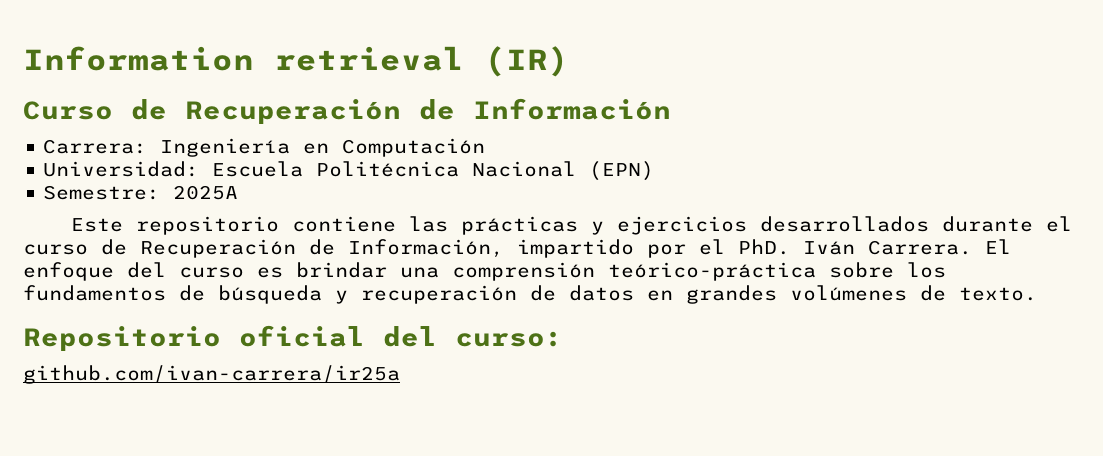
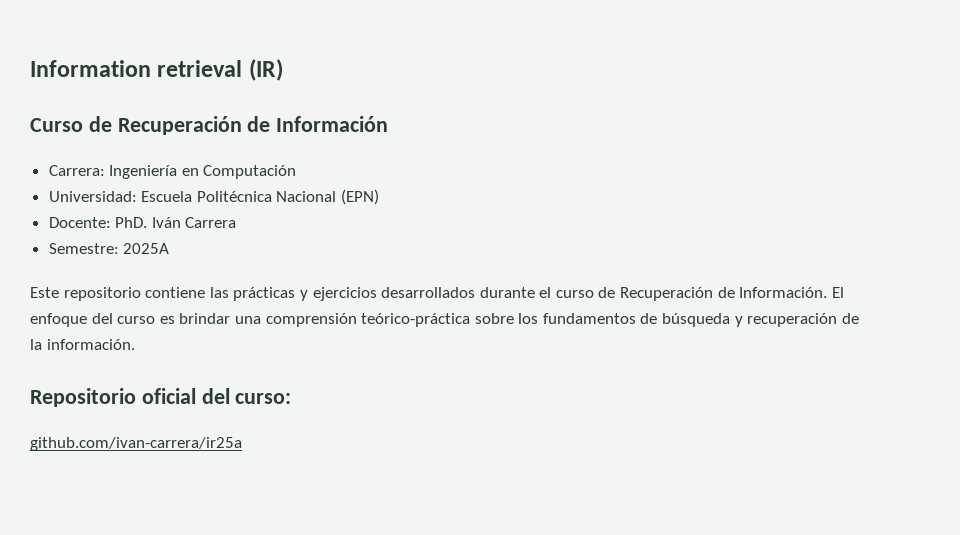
+ Docente: PhD. Iván Carrera
- Este repositorio contiene las prácticas y ejercicios desarrollados durante el curso de Recuperación de Información, impartido por el PhD. Iván Carrera.
+ Este repositorio contiene las prácticas y ejercicios desarrollados durante el curso de Recuperación de Información.
- El enfoque del curso es brindar una comprensión teórico-práctica sobre los fundamentos de búsqueda y recuperación de datos en grandes volúmenes de texto.
+ El enfoque del curso es brindar una comprensión teórico-práctica sobre los fundamentos de búsqueda y recuperación de la información.

